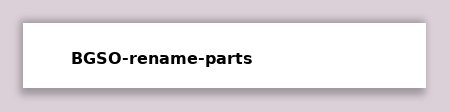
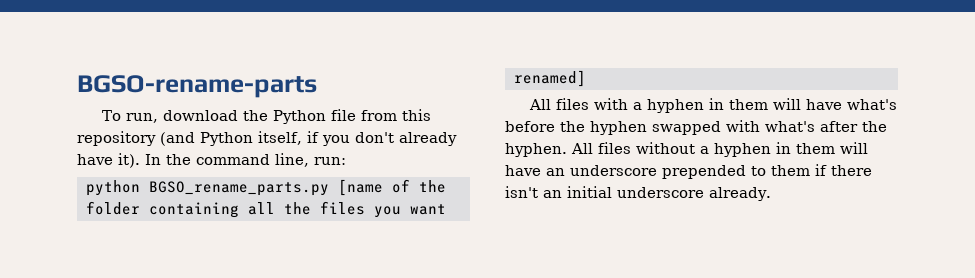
+ To run, download the Python file from this repository (and Python itself, if you don't already have it). In the command line, run:
+ python BGSO_rename_parts.py [name of the folder containing all the files you want renamed]
+ All files with a hyphen in them will have what's before the hyphen swapped with what's after the hyphen. All files without a hyphen in them will have an underscore prepended to them if there isn't an initial underscore already.

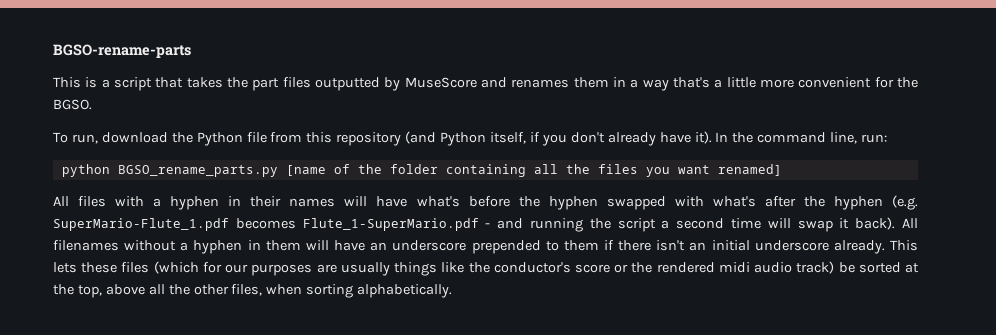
+ This is a script that takes the part files outputted by MuseScore and renames them in a way that's a little more convenient for the BGSO.
- All files with a hyphen in them will have what's before the hyphen swapped with what's after the hyphen. All files without a hyphen in them will have an underscore prepended to them if there isn't an initial underscore already.
+ All files with a hyphen in their names will have what's before the hyphen swapped with what's after the hyphen (e.g. SuperMario-Flute_1.pdf becomes Flute_1-SuperMario.pdf - and running the script a second time will swap it back). All filenames without a hyphen in them will have an underscore prepended to them if there isn't an initial underscore already.
+ This lets these files (which for our purposes are usually things like the conductor's score or the rendered midi audio track) be sorted at the top, above all the other files, when sorting alphabetically.

